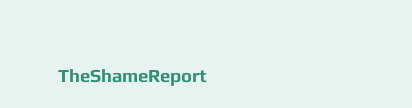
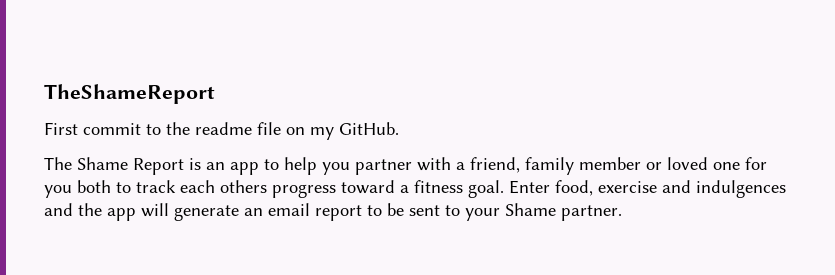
+ First commit to the readme file on my GitHub.
+ The Shame Report is an app to help you partner with a friend, family member or loved one for you both to track each others progress toward a fitness goal. Enter food, exercise and indulgences and the app will generate an email report to be sent to your Shame partner.

